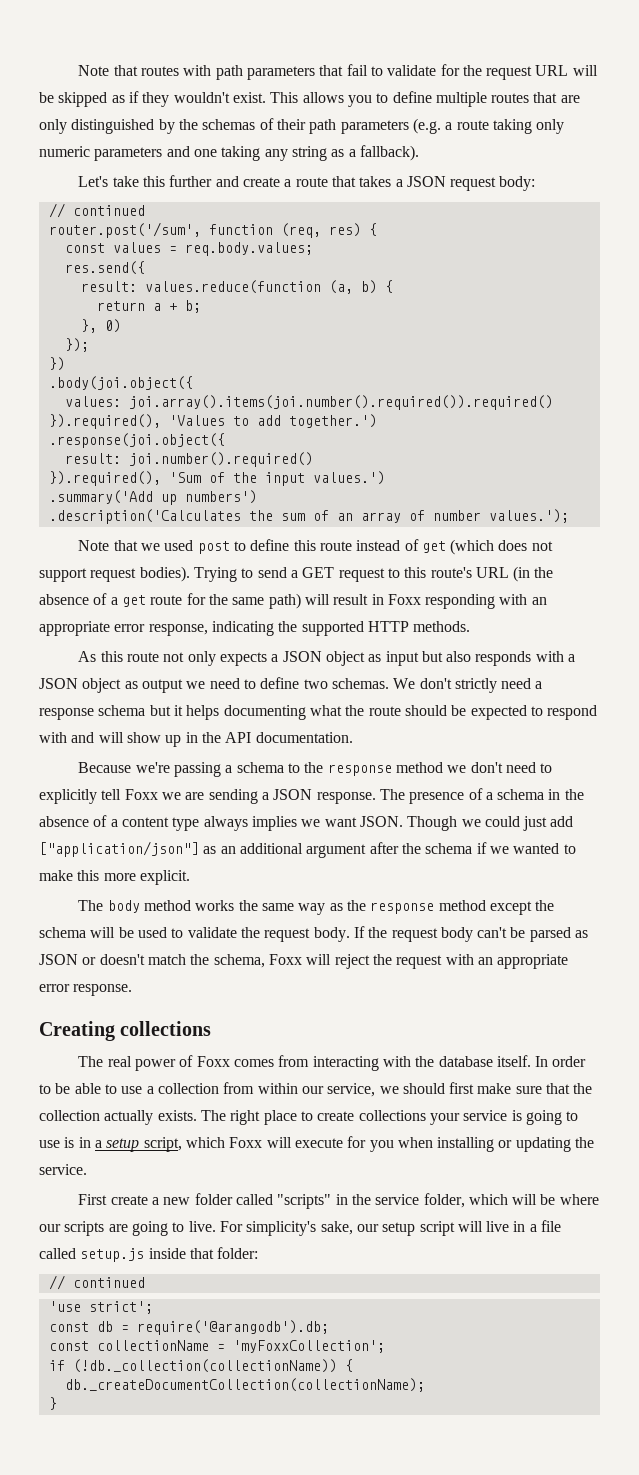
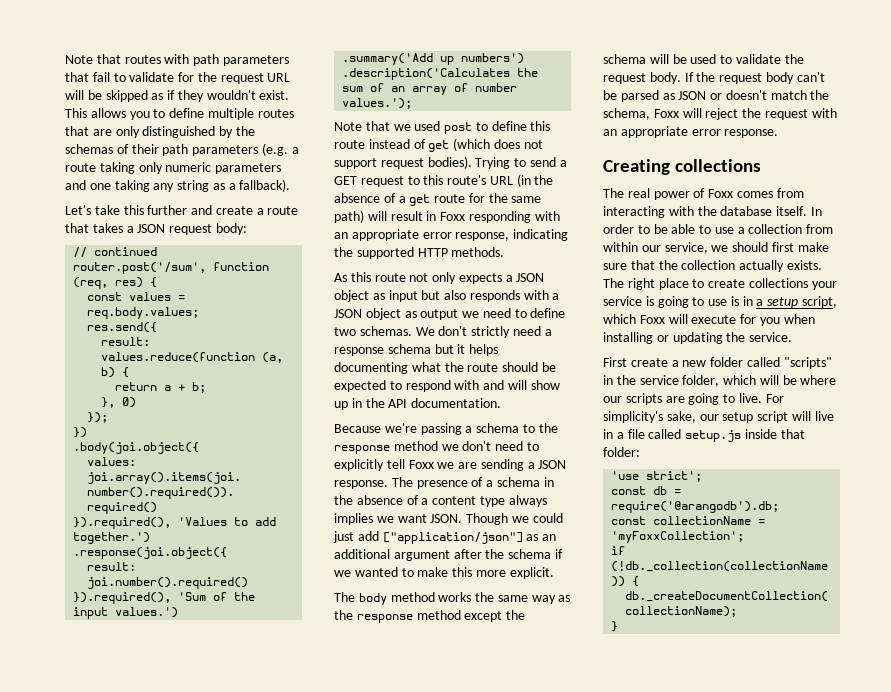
  For simplicity's sake, our setup script will live in a file called setup.js inside that folder:
- // continued

